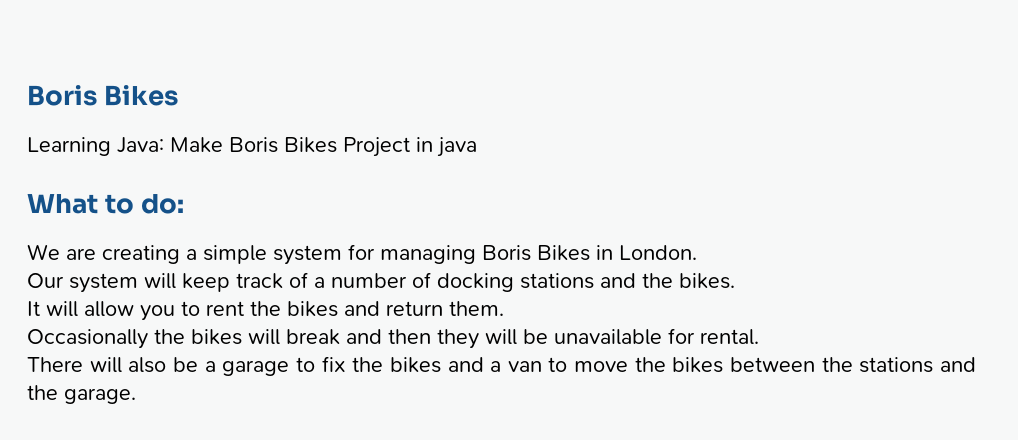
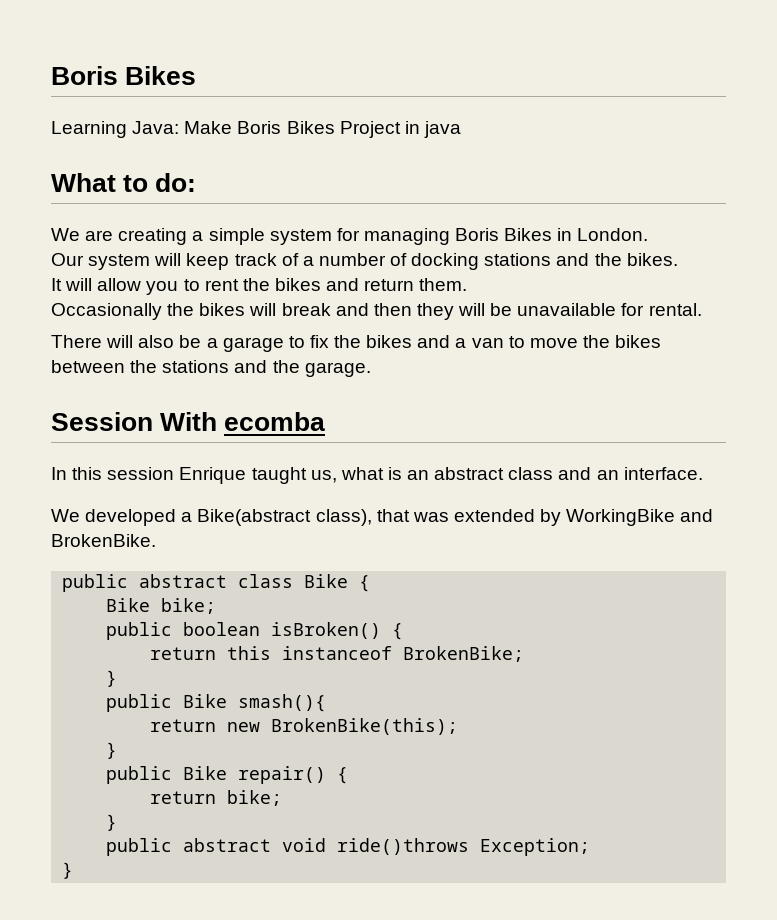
+ Session With ecomba
+ In this session Enrique taught us, what is an abstract class and an interface.
+ We developed a Bike(abstract class), that was extended by WorkingBike and BrokenBike.
+ public abstract class Bike {
+ Bike bike;
+ public boolean isBroken() {
+ return this instanceof BrokenBike;
+ }
+ public Bike smash(){
+ return new BrokenBike(this);
+ }
+ public Bike repair() {
+ return bike;
+ }
+ public abstract void ride()throws Exception;
+ }

